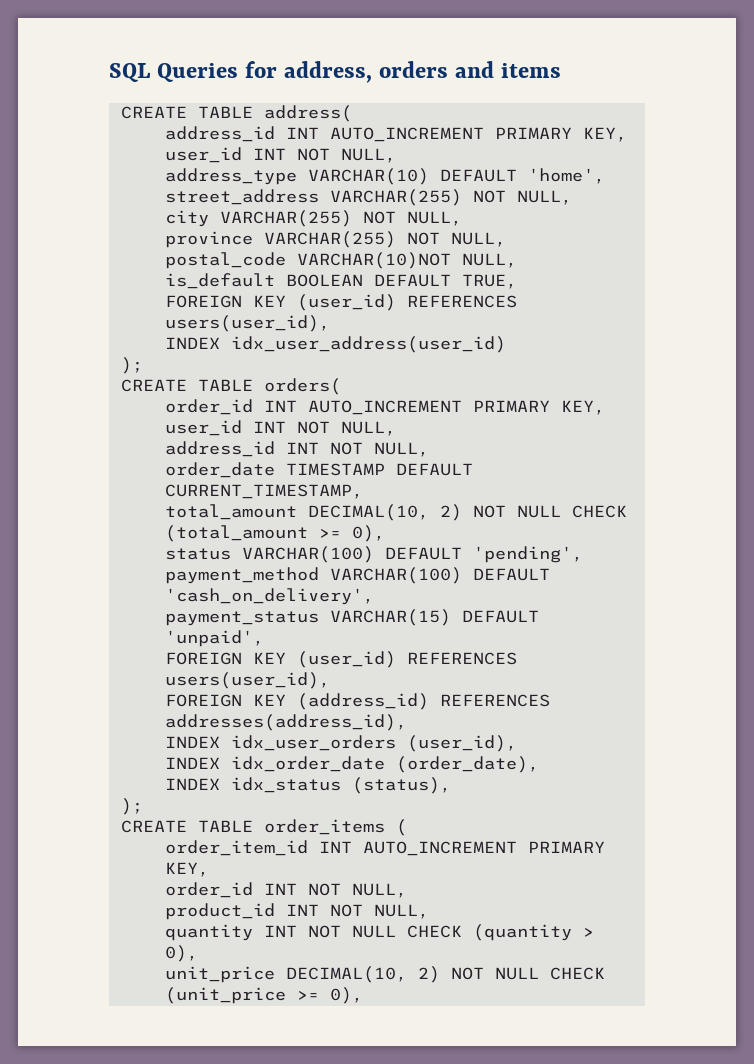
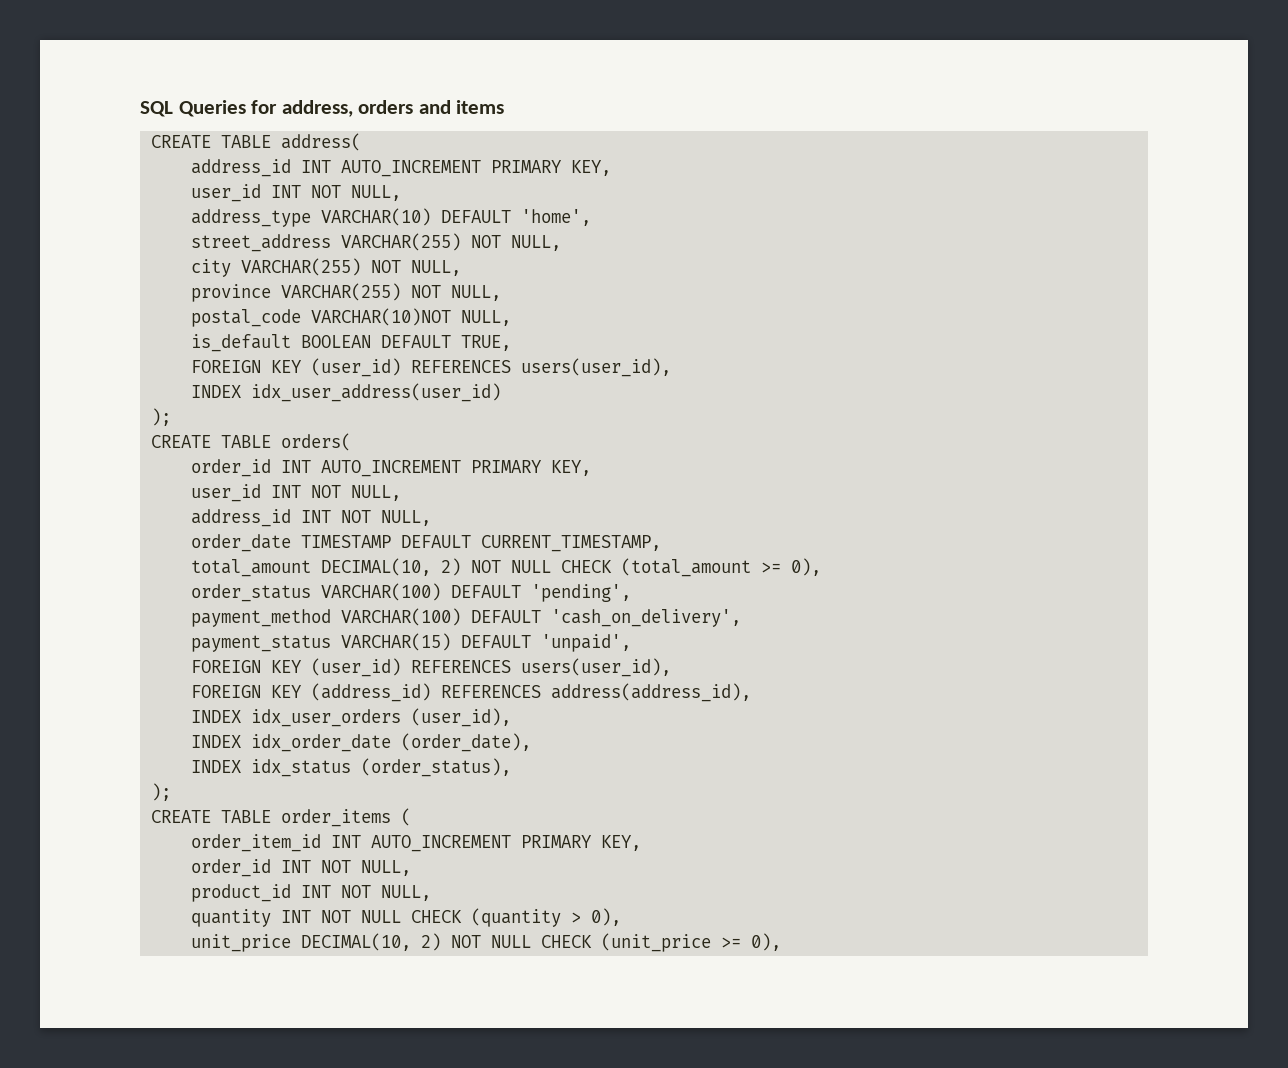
- status VARCHAR(100) DEFAULT 'pending',
+ order_status VARCHAR(100) DEFAULT 'pending',
- FOREIGN KEY (address_id) REFERENCES addresses(address_id),
+ FOREIGN KEY (address_id) REFERENCES address(address_id),
- INDEX idx_status (status),
+ INDEX idx_status (order_status),

